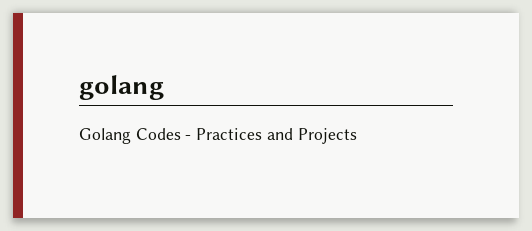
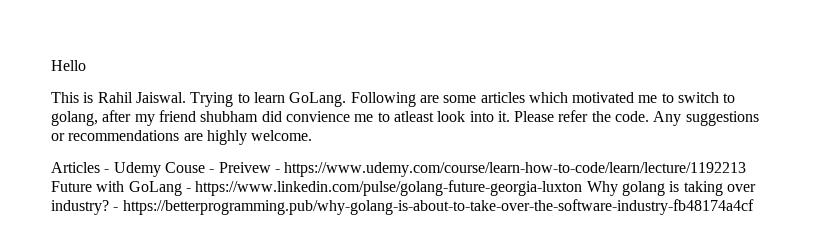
- golang
- Golang Codes - Practices and Projects
+ Hello
+ This is Rahil Jaiswal. Trying to learn GoLang. Following are some articles which motivated me to switch to golang, after my friend shubham did convience me to atleast look into it. Please refer the code. Any suggestions or recommendations are highly welcome.
+ Articles - Udemy Couse - Preivew - https://www.udemy.com/course/learn-how-to-code/learn/lecture/1192213 Future with GoLang - https://www.linkedin.com/pulse/golang-future-georgia-luxton Why golang is taking over industry? - https://betterprogramming.pub/why-golang-is-about-to-take-over-the-software-industry-fb48174a4cf

